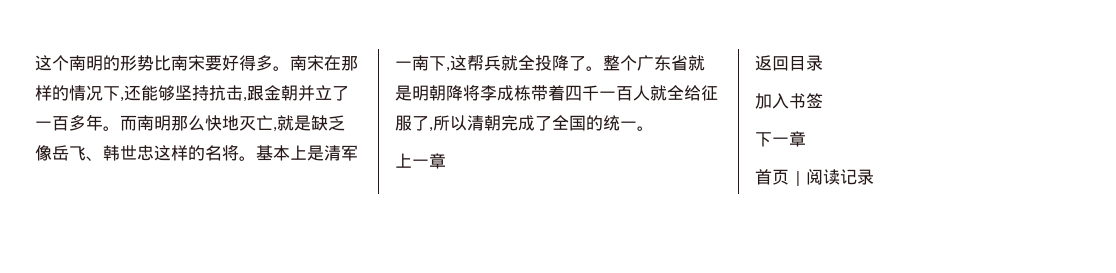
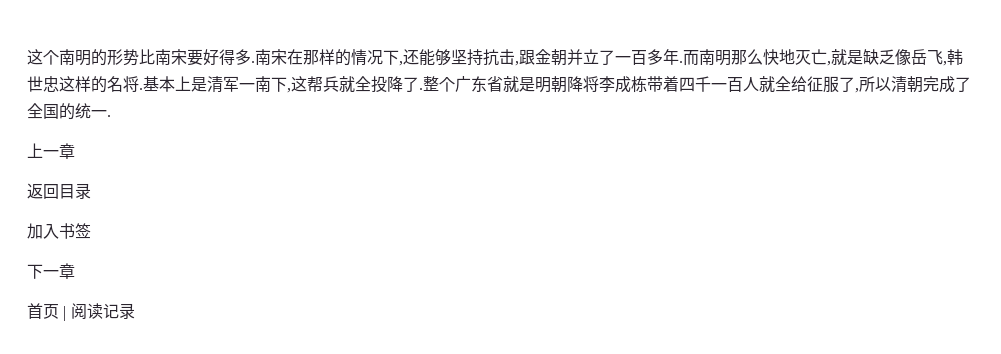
- 这个南明的形势比南宋要好得多。
+ 这个南明的形势比南宋要好得多.
- 南宋在那样的情况下,还能够坚持抗击,跟金朝并立了一百多年。
+ 南宋在那样的情况下,还能够坚持抗击,跟金朝并立了一百多年.
- 而南明那么快地灭亡,就是缺乏像岳飞、韩世忠这样的名将。
+ 而南明那么快地灭亡,就是缺乏像岳飞,韩世忠这样的名将.
- 基本上是清军一南下,这帮兵就全投降了。
+ 基本上是清军一南下,这帮兵就全投降了.
- 整个广东省就是明朝降将李成栋带着四千一百人就全给征服了,所以清朝完成了全国的统一。
+ 整个广东省就是明朝降将李成栋带着四千一百人就全给征服了,所以清朝完成了全国的统一.

